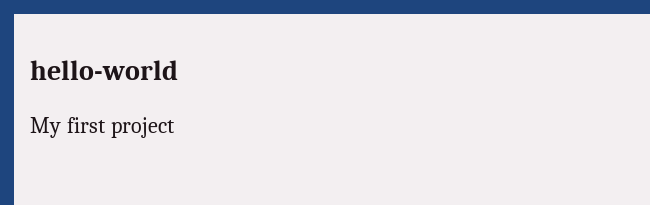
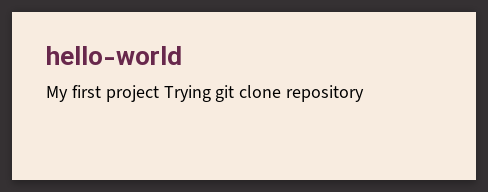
- My first project
+ My first project Trying git clone repository

